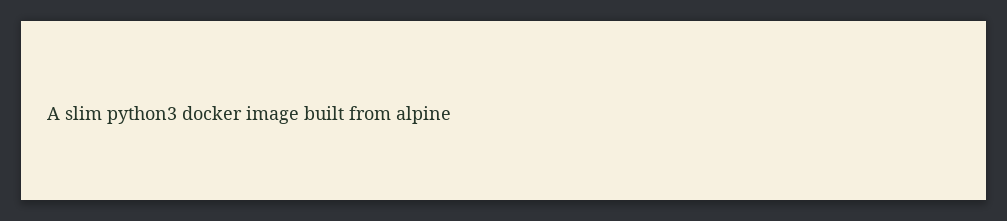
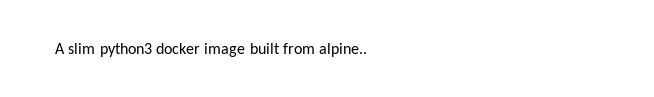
- A slim python3 docker image built from alpine
+ A slim python3 docker image built from alpine..

